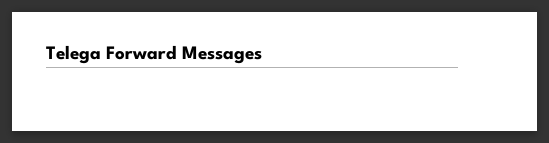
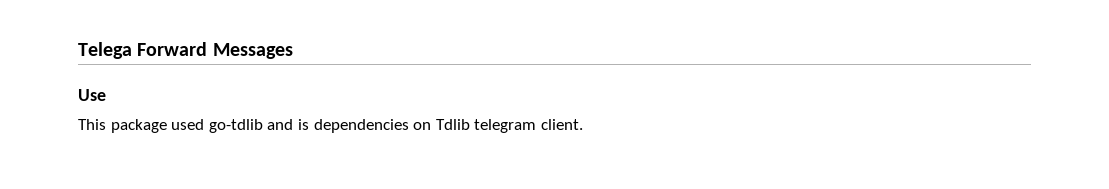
+ Use
+ This package used go-tdlib and is dependencies on Tdlib telegram client.

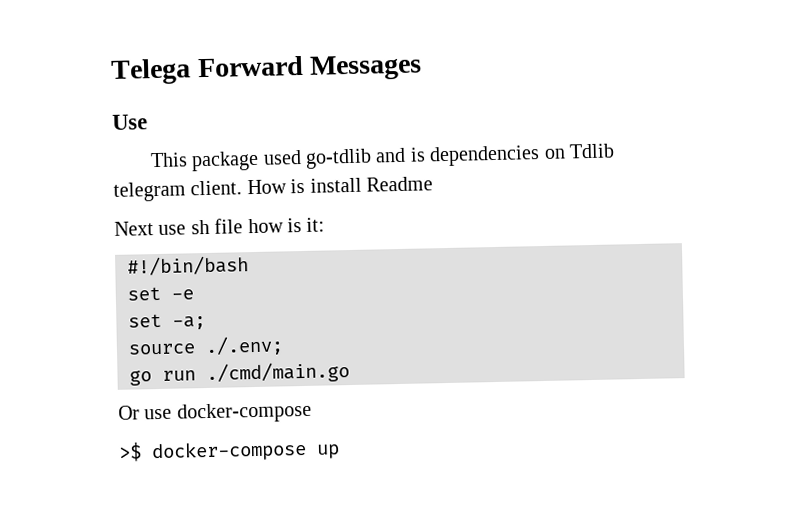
+ How is install Readme
+ Next use sh file how is it:
+ #!/bin/bash
+ set -e
+ set -a;
+ source ./.env;
+ go run ./cmd/main.go
+ Or use docker-compose
+ >$ docker-compose up

